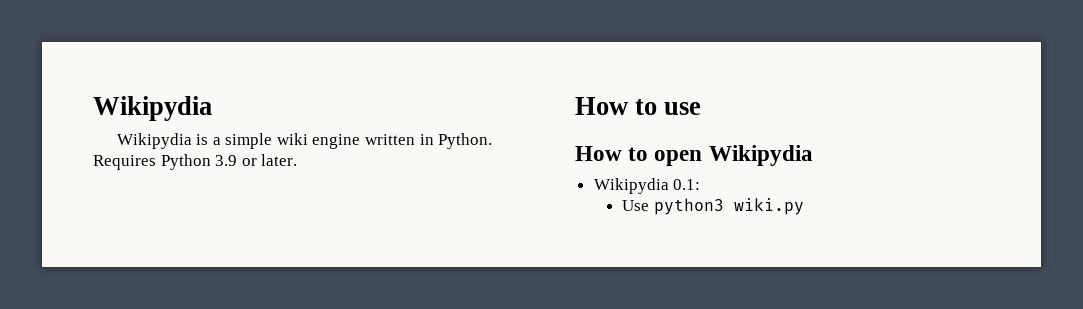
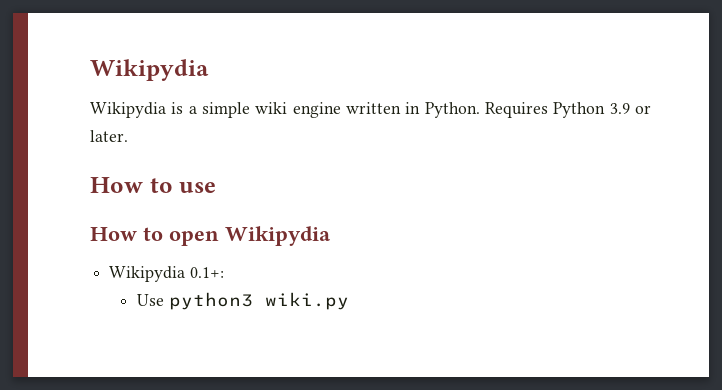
- Wikipydia 0.1:
+ Wikipydia 0.1+:

